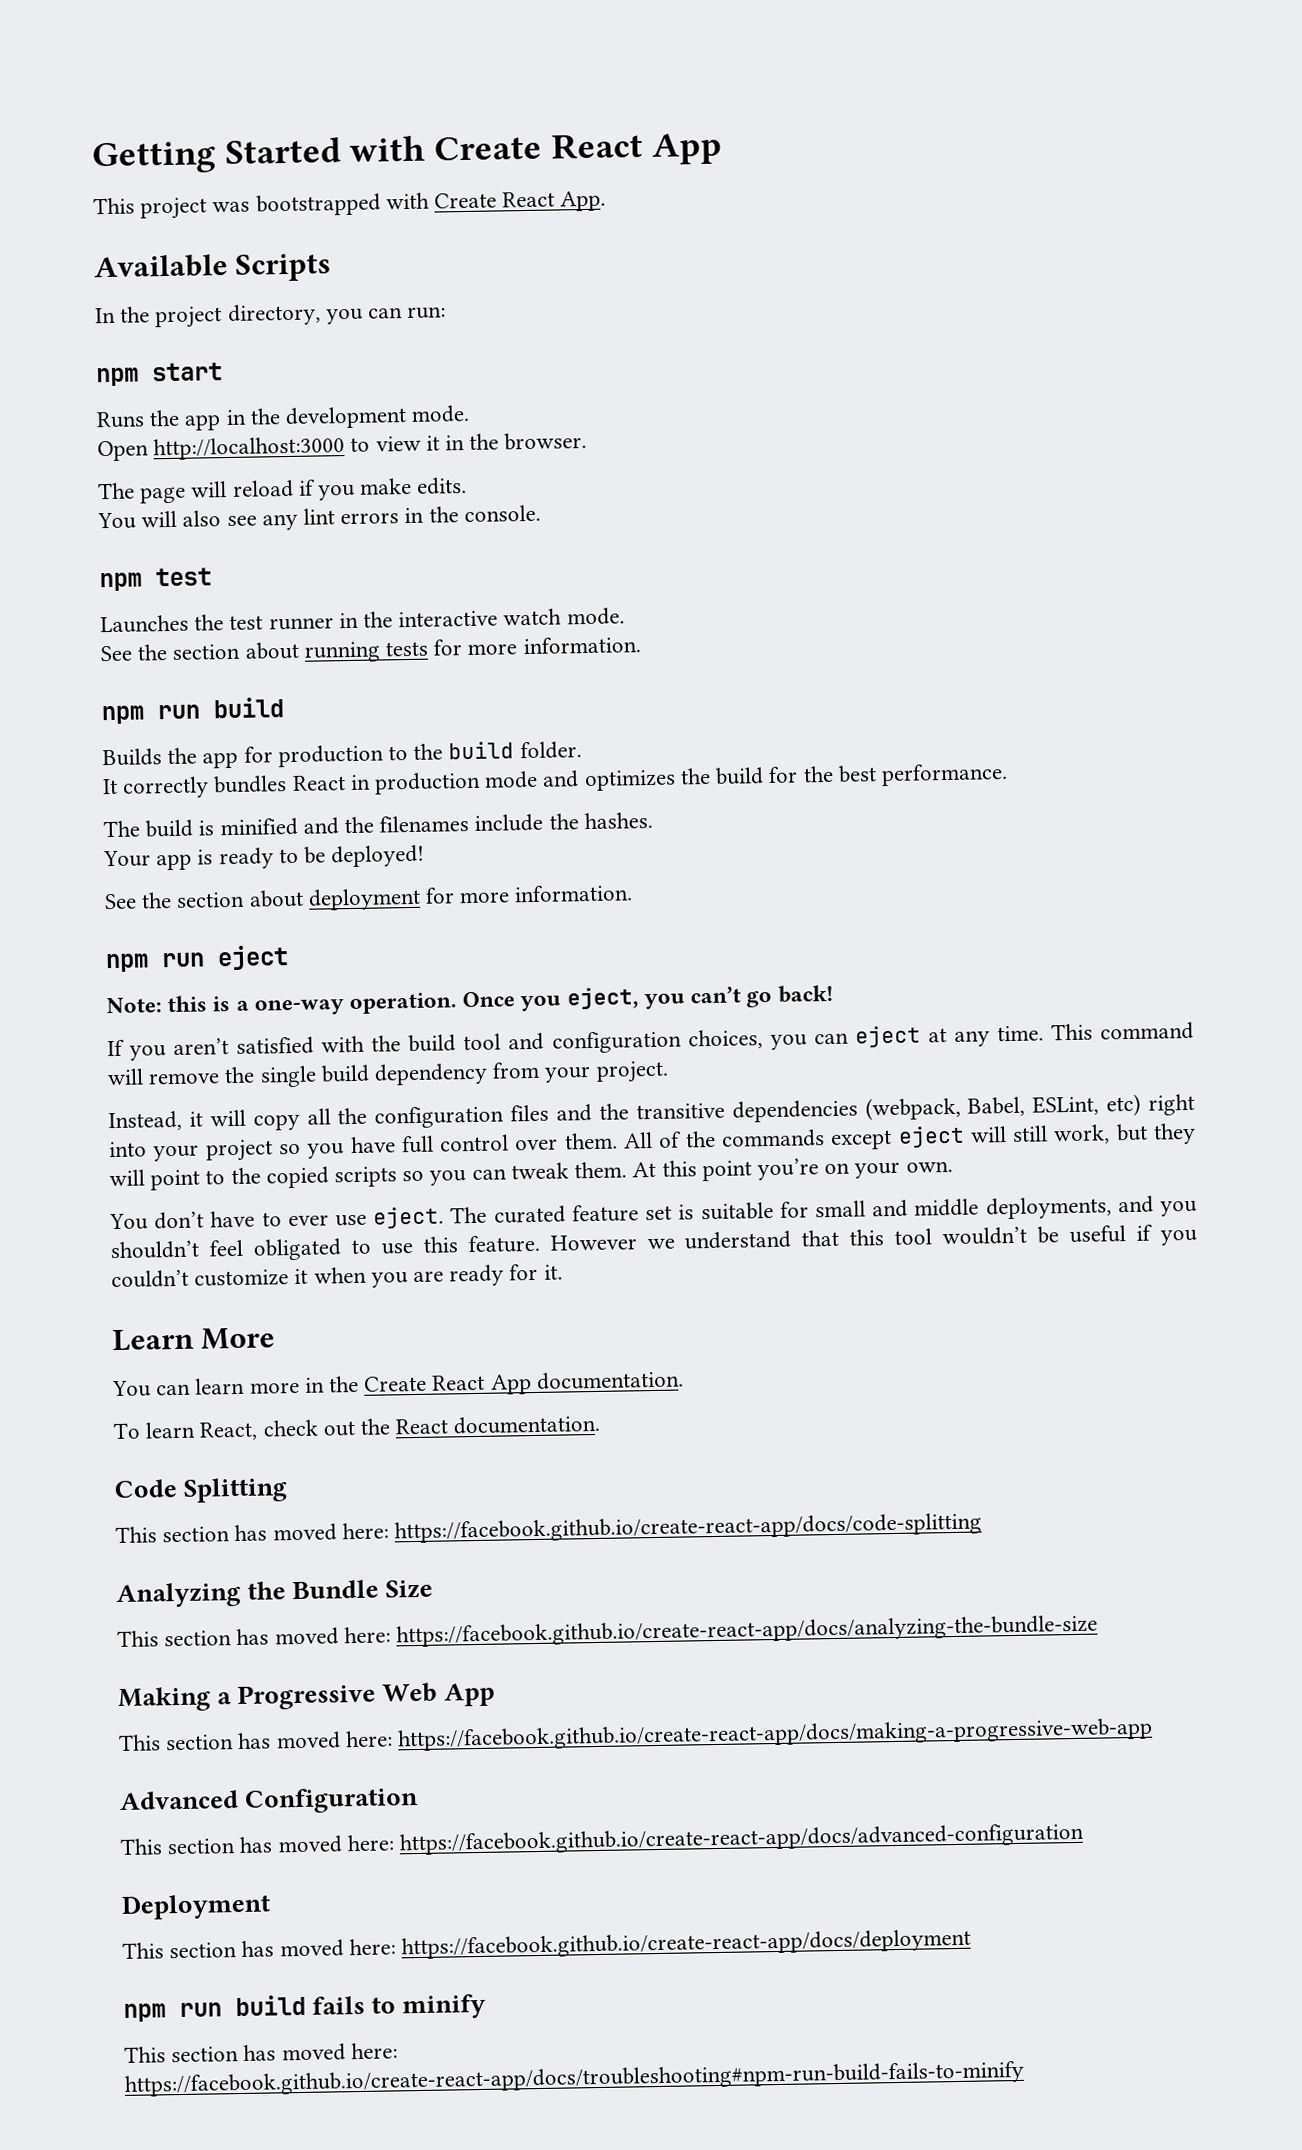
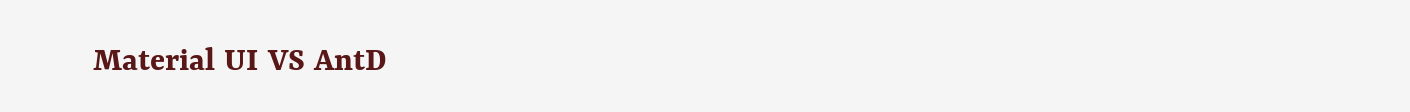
- Getting Started with Create React App
- This project was bootstrapped with Create React App.
- Available Scripts
- In the project directory, you can run:
- npm start
- Runs the app in the development mode.
- Open http://localhost:3000 to view it in the browser.
- The page will reload if you make edits.
- You will also see any lint errors in the console.
- npm test
- Launches the test runner in the interactive watch mode.
- See the section about running tests for more information.
- npm run build
- Builds the app for production to the build folder.
- It correctly bundles React in production mode and optimizes the build for the best performance.
- The build is minified and the filenames include the hashes.
- Your app is ready to be deployed!
- See the section about deployment for more information.
- npm run eject
- Note: this is a one-way operation. Once you eject, you can’t go back!
- If you aren’t satisfied with the build tool and configuration choices, you can eject at any time. This command will remove the single build dependency from your project.
- Instead, it will copy all the configuration files and the transitive dependencies (webpack, Babel, ESLint, etc) right into your project so you have full control over them. All of the commands except eject will still work, but they will point to the copied scripts so you can tweak them. At this point you’re on your own.
- You don’t have to ever use eject. The curated feature set is suitable for small and middle deployments, and you shouldn’t feel obligated to use this feature. However we understand that this tool wouldn’t be useful if you couldn’t customize it when you are ready for it.
- Learn More
- You can learn more in the Create React App documentation.
- To learn React, check out the React documentation.
- Code Splitting
- This section has moved here: https://facebook.github.io/create-react-app/docs/code-splitting
- Analyzing the Bundle Size
- This section has moved here: https://facebook.github.io/create-react-app/docs/analyzing-the-bundle-size
- Making a Progressive Web App
- This section has moved here: https://facebook.github.io/create-react-app/docs/making-a-progressive-web-app
- Advanced Configuration
- This section has moved here: https://facebook.github.io/create-react-app/docs/advanced-configuration
- Deployment
- This section has moved here: https://facebook.github.io/create-react-app/docs/deployment
- npm run build fails to minify
- This section has moved here: https://facebook.github.io/create-react-app/docs/troubleshooting#npm-run-build-fails-to-minify
+ Material UI VS AntD

